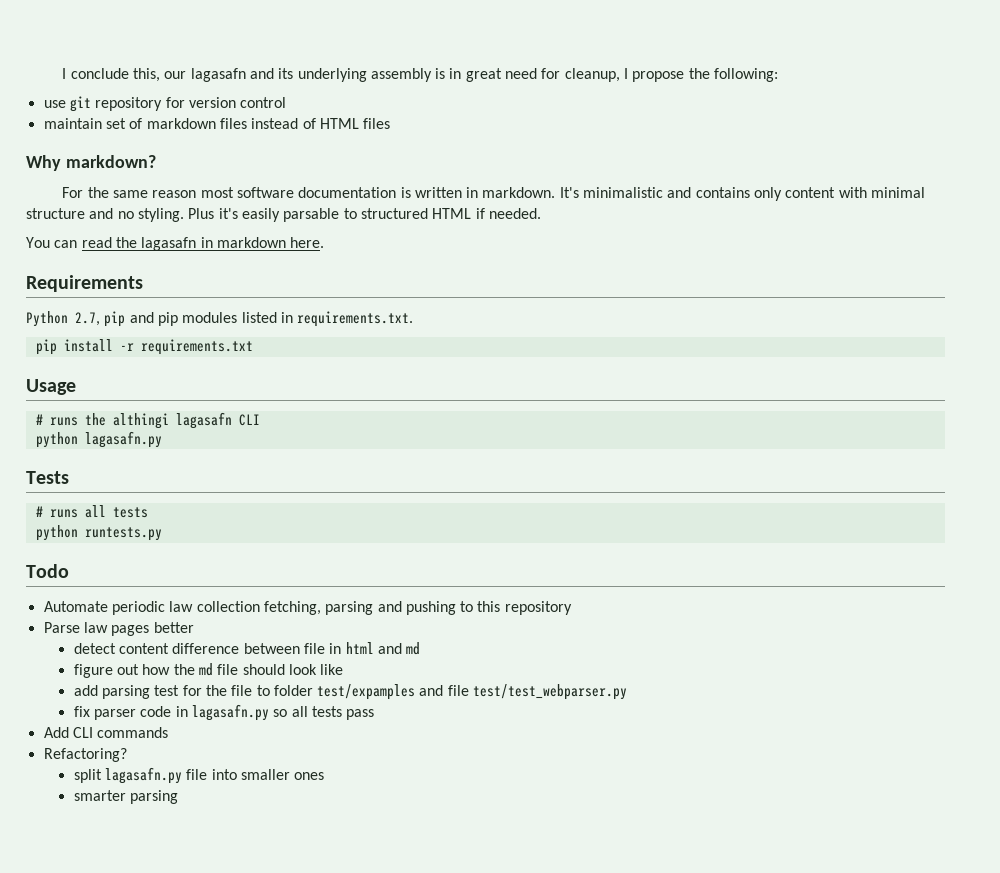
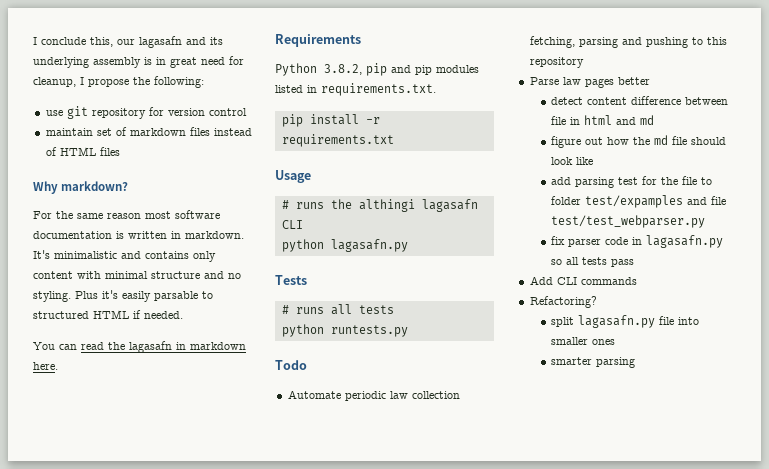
- Python 2.7, pip and pip modules listed in requirements.txt.
+ Python 3.8.2, pip and pip modules listed in requirements.txt.

